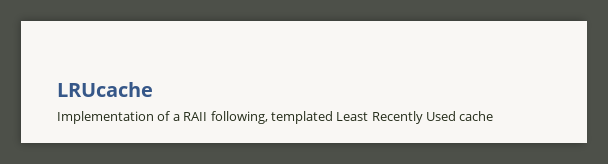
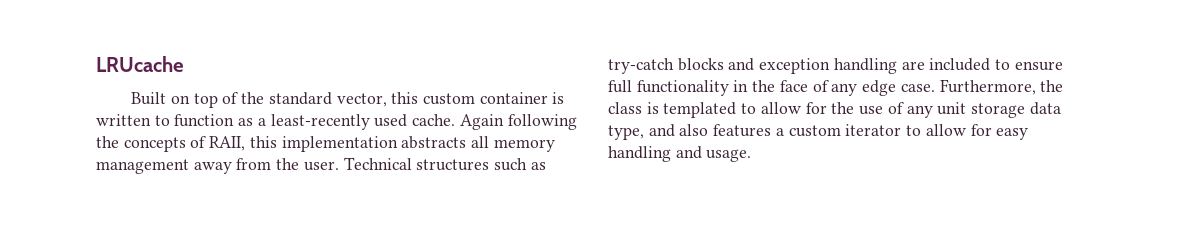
- Implementation of a RAII following, templated Least Recently Used cache
+ Built on top of the standard vector, this custom container is written to function as a least-recently used cache. Again following the concepts of RAII, this implementation abstracts all memory management away from the user. Technical structures such as try-catch blocks and exception handling are included to ensure full functionality in the face of any edge case. Furthermore, the class is templated to allow for the use of any unit storage data type, and also features a custom iterator to allow for easy handling and usage.

